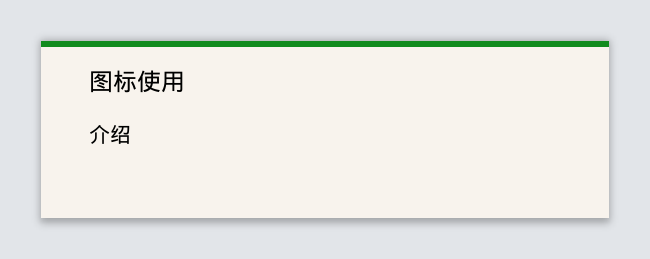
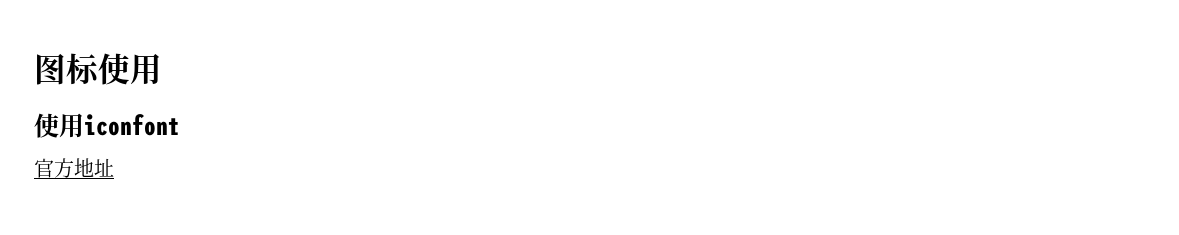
- 介绍
+ 使用iconfont
+ 官方地址

